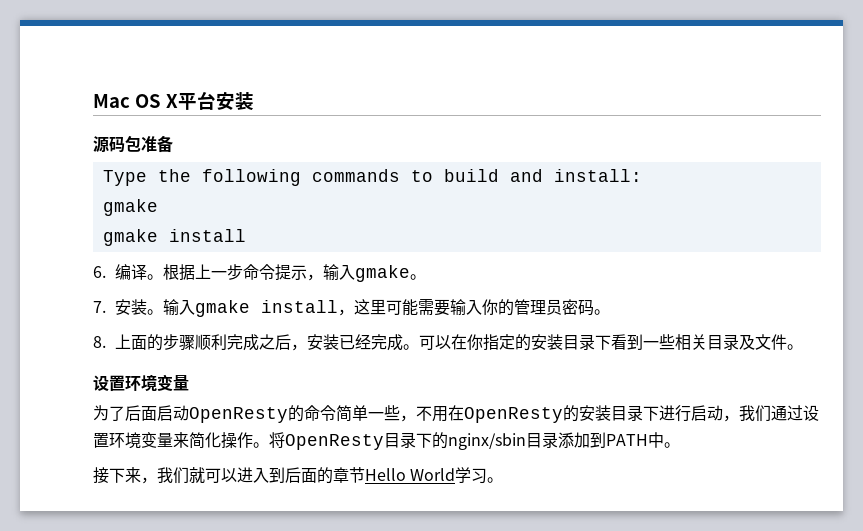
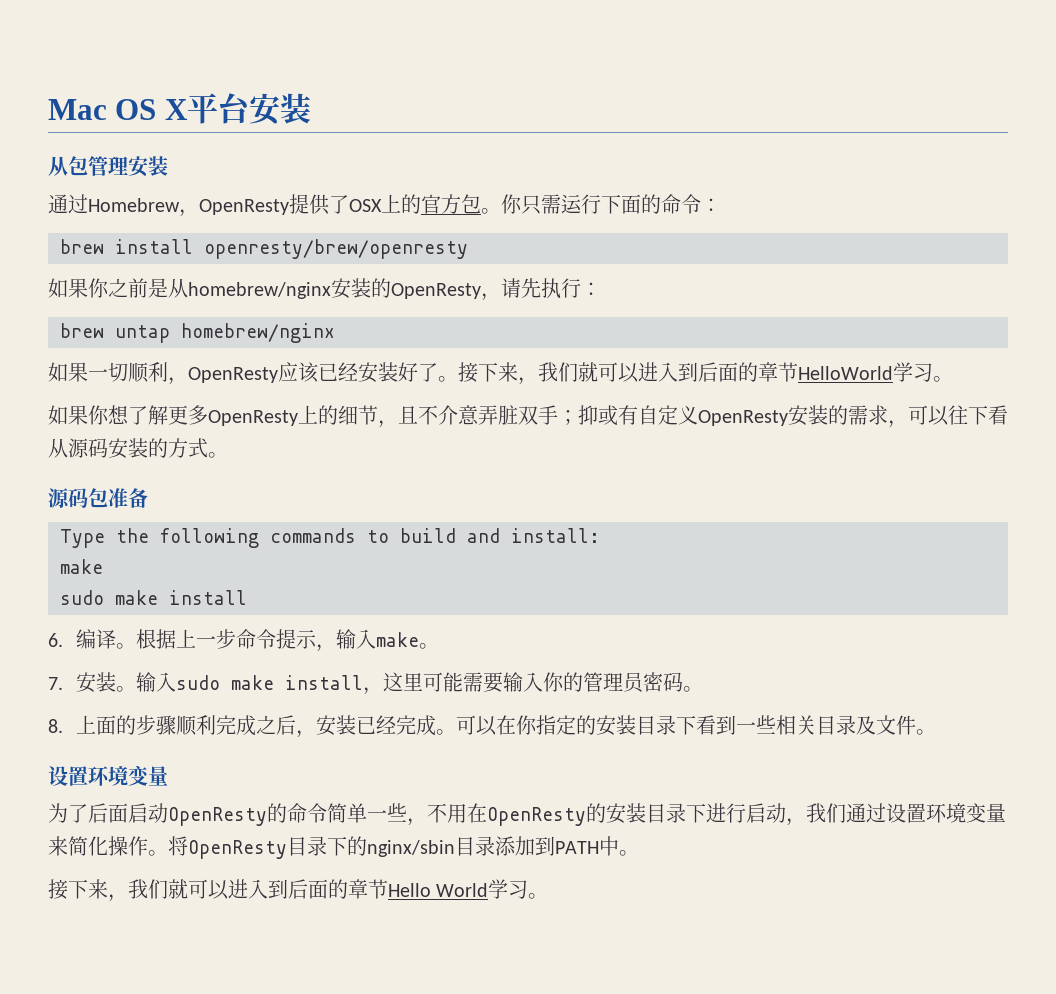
+ 从包管理安装
+ 通过Homebrew，OpenResty提供了OSX上的官方包。你只需运行下面的命令：
+ brew install openresty/brew/openresty
+ 如果你之前是从homebrew/nginx安装的OpenResty，请先执行：
+ brew untap homebrew/nginx
+ 如果一切顺利，OpenResty应该已经安装好了。接下来，我们就可以进入到后面的章节HelloWorld学习。
+ 如果你想了解更多OpenResty上的细节，且不介意弄脏双手；抑或有自定义OpenResty安装的需求，可以往下看从源码安装的方式。
  Type the following commands to build and install:
- gmake
- gmake install
+ make
+ sudo make install
- 根据上一步命令提示，输入gmake。
+ 根据上一步命令提示，输入make。
- 输入gmake install，这里可能需要输入你的管理员密码。
+ 输入sudo make install，这里可能需要输入你的管理员密码。

